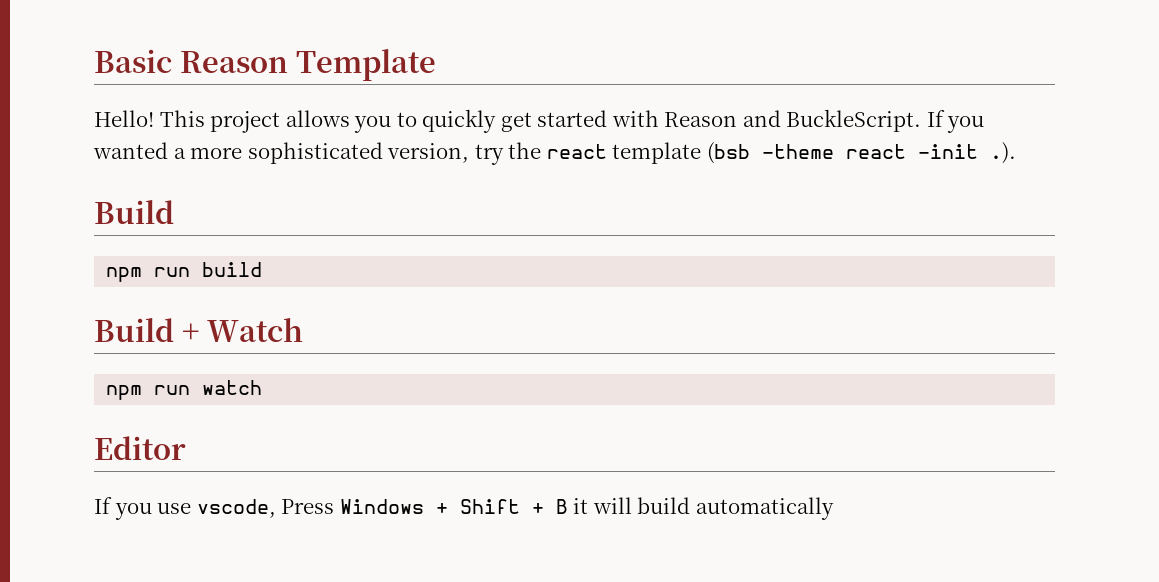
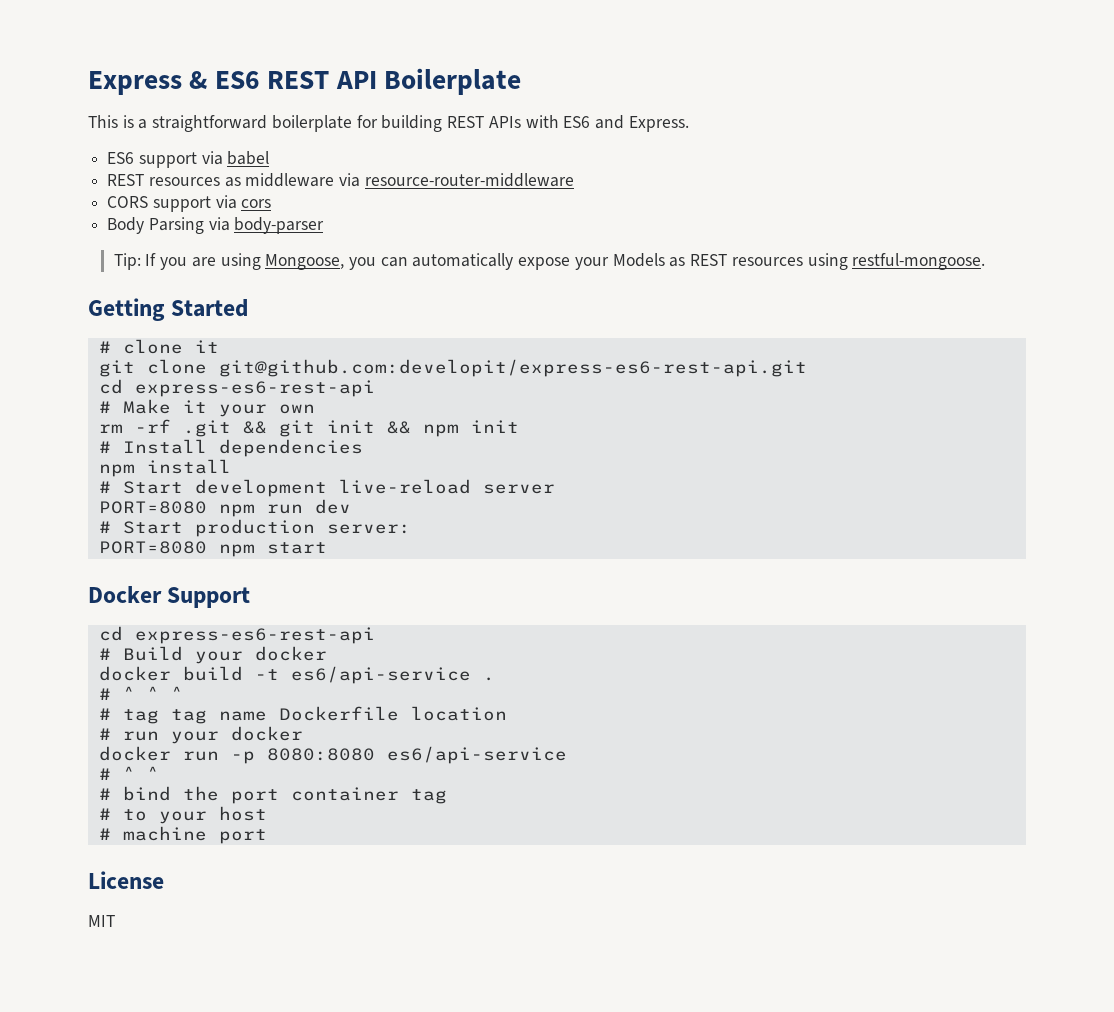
- Basic Reason Template
- Hello! This project allows you to quickly get started with Reason and BuckleScript. If you wanted a more sophisticated version, try the react template (bsb -theme react -init .).
- Build
- npm run build
- Build + Watch
- npm run watch
- Editor
- If you use vscode, Press Windows + Shift + B it will build automatically
+ Express & ES6 REST API Boilerplate
+ This is a straightforward boilerplate for building REST APIs with ES6 and Express.
+ ES6 support via babel
+ REST resources as middleware via resource-router-middleware
+ CORS support via cors
+ Body Parsing via body-parser
+ Tip: If you are using Mongoose, you can automatically expose your Models as REST resources using restful-mongoose.
+ Getting Started
+ # clone it
+ git clone git@github.com:developit/express-es6-rest-api.git
+ cd express-es6-rest-api
+ # Make it your own
+ rm -rf .git && git init && npm init
+ # Install dependencies
+ npm install
+ # Start development live-reload server
+ PORT=8080 npm run dev
+ # Start production server:
+ PORT=8080 npm start
+ Docker Support
+ cd express-es6-rest-api
+ # Build your docker
+ docker build -t es6/api-service .
+ # ^ ^ ^
+ # tag tag name Dockerfile location
+ # run your docker
+ docker run -p 8080:8080 es6/api-service
+ # ^ ^
+ # bind the port container tag
+ # to your host
+ # machine port
+ License
+ MIT

